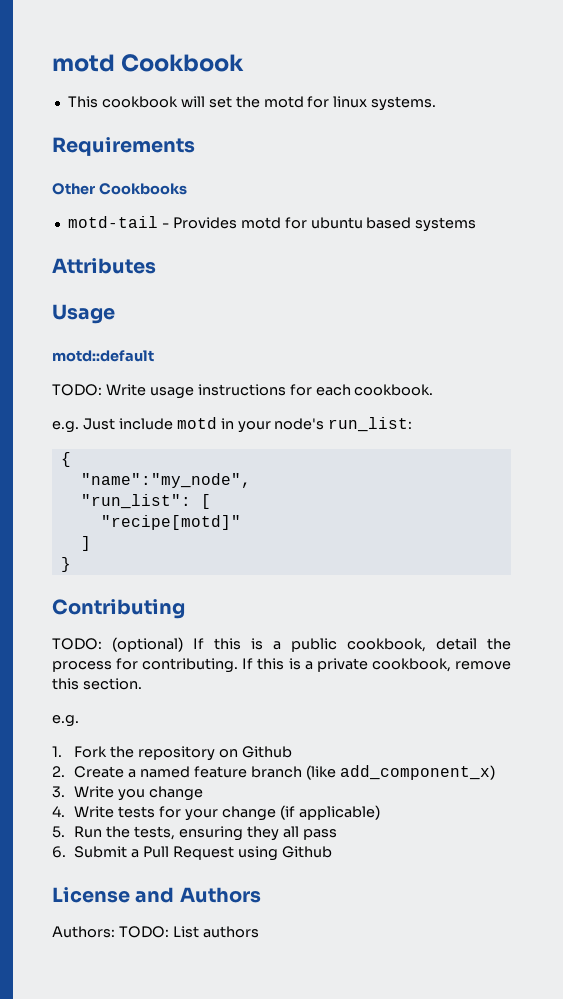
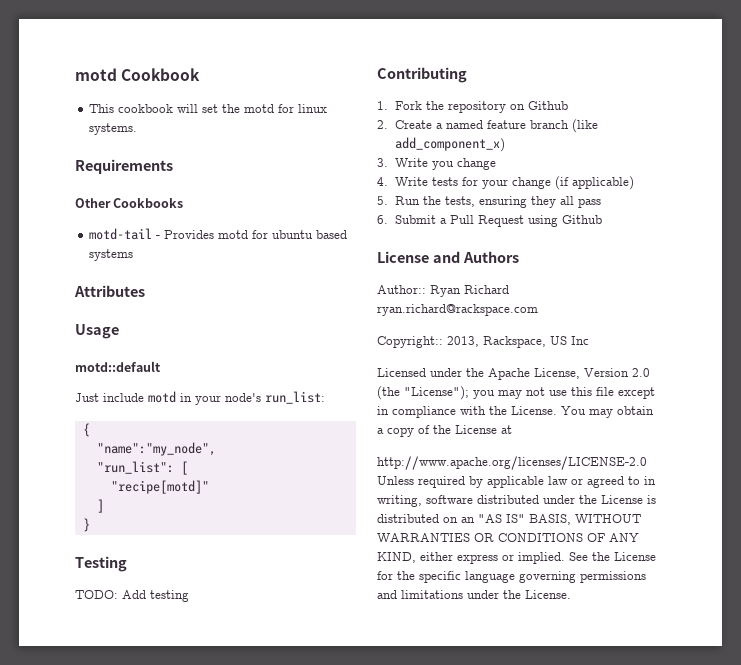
- TODO: Write usage instructions for each cookbook.
- e.g. Just include motd in your node's run_list:
+ Just include motd in your node's run_list:
+ Testing
+ TODO: Add testing
  Contributing
- TODO: (optional) If this is a public cookbook, detail the process for contributing. If this is a private cookbook, remove this section.
- e.g.
- Authors: TODO: List authors
+ Author:: Ryan Richard ryan.richard@rackspace.com
+ Copyright:: 2013, Rackspace, US Inc
+ Licensed under the Apache License, Version 2.0 (the "License"); you may not use this file except in compliance with the License. You may obtain a copy of the License at
+ http://www.apache.org/licenses/LICENSE-2.0 Unless required by applicable law or agreed to in writing, software distributed under the License is distributed on an "AS IS" BASIS, WITHOUT WARRANTIES OR CONDITIONS OF ANY KIND, either express or implied. See the License for the specific language governing permissions and limitations under the License.

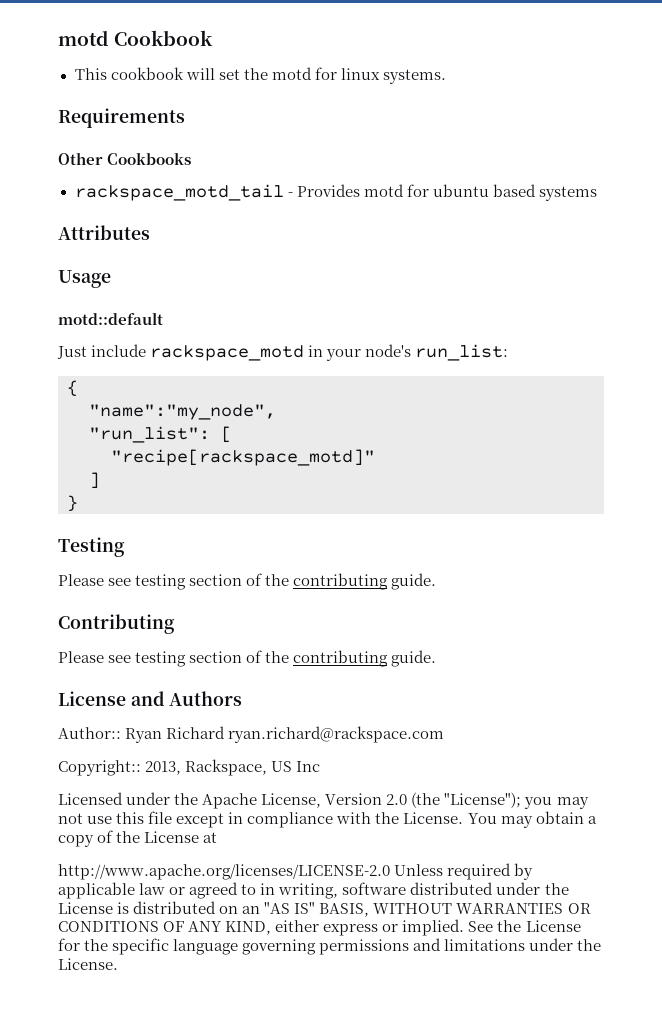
- motd-tail - Provides motd for ubuntu based systems
+ rackspace_motd_tail - Provides motd for ubuntu based systems
- Just include motd in your node's run_list:
+ Just include rackspace_motd in your node's run_list:
- "recipe[motd]"
+ "recipe[rackspace_motd]"
  Testing
- TODO: Add testing
+ Please see testing section of the contributing guide.
  Contributing
- 1. Fork the repository on Github
- 2. Create a named feature branch (like add_component_x)
- 3. Write you change
- 4. Write tests for your change (if applicable)
- 5. Run the tests, ensuring they all pass
- 6. Submit a Pull Request using Github
+ Please see testing section of the contributing guide.

